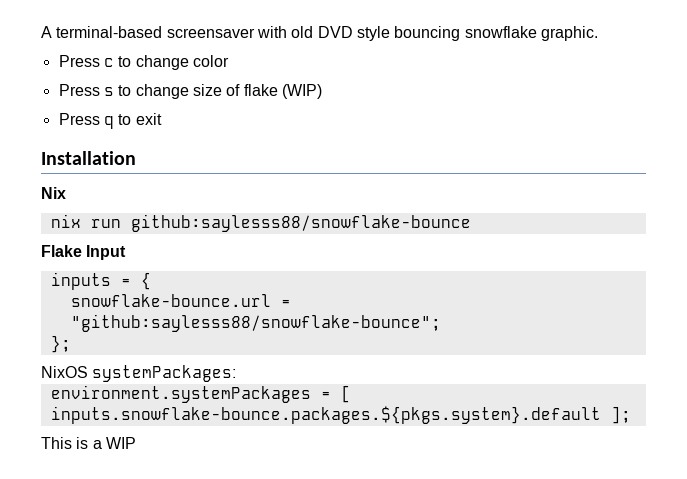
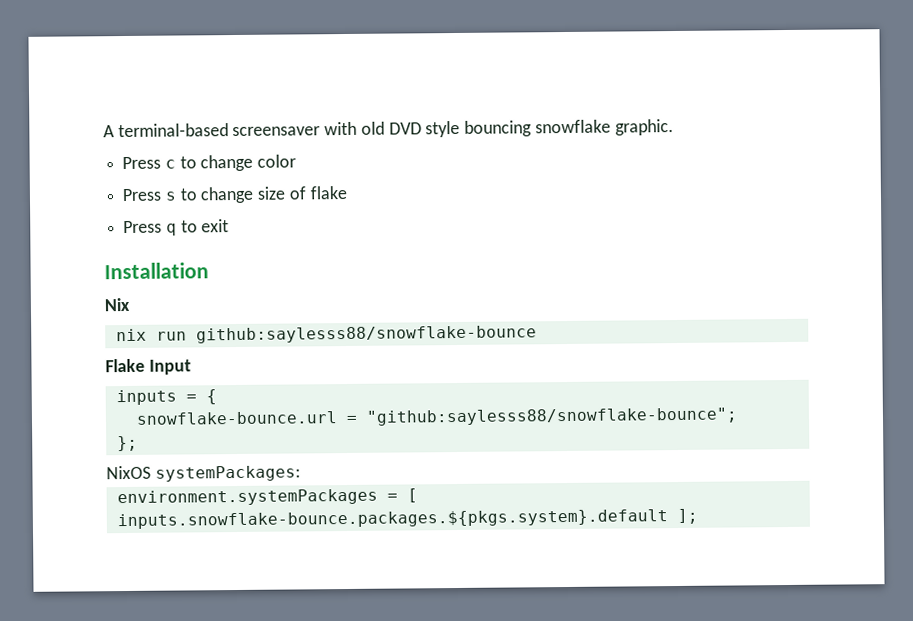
- Press s to change size of flake (WIP)
+ Press s to change size of flake
- This is a WIP

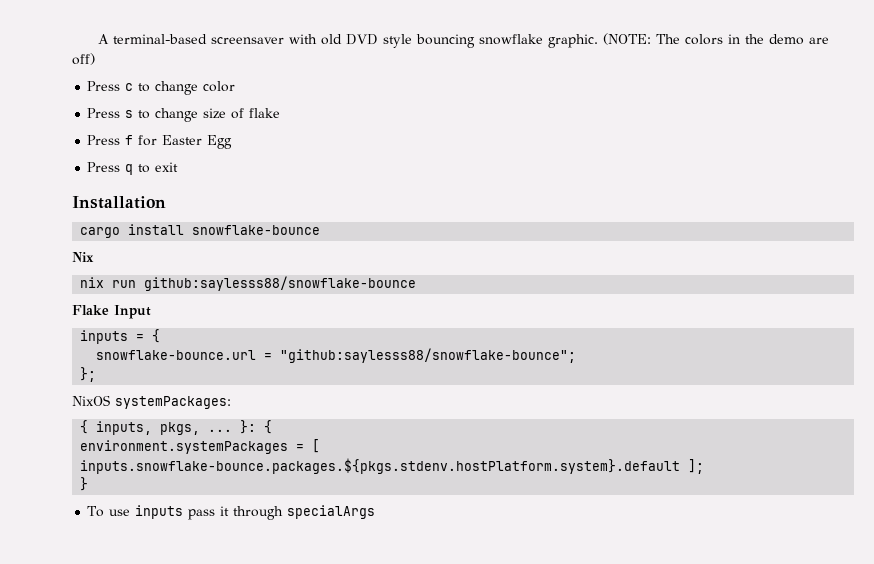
+ (NOTE: The colors in the demo are off)
+ Press f for Easter Egg
+ cargo install snowflake-bounce
+ { inputs, pkgs, ... }: {
- environment.systemPackages = [ inputs.snowflake-bounce.packages.${pkgs.system}.default ];
+ environment.systemPackages = [ inputs.snowflake-bounce.packages.${pkgs.stdenv.hostPlatform.system}.default ];
+ }
+ To use inputs pass it through specialArgs

